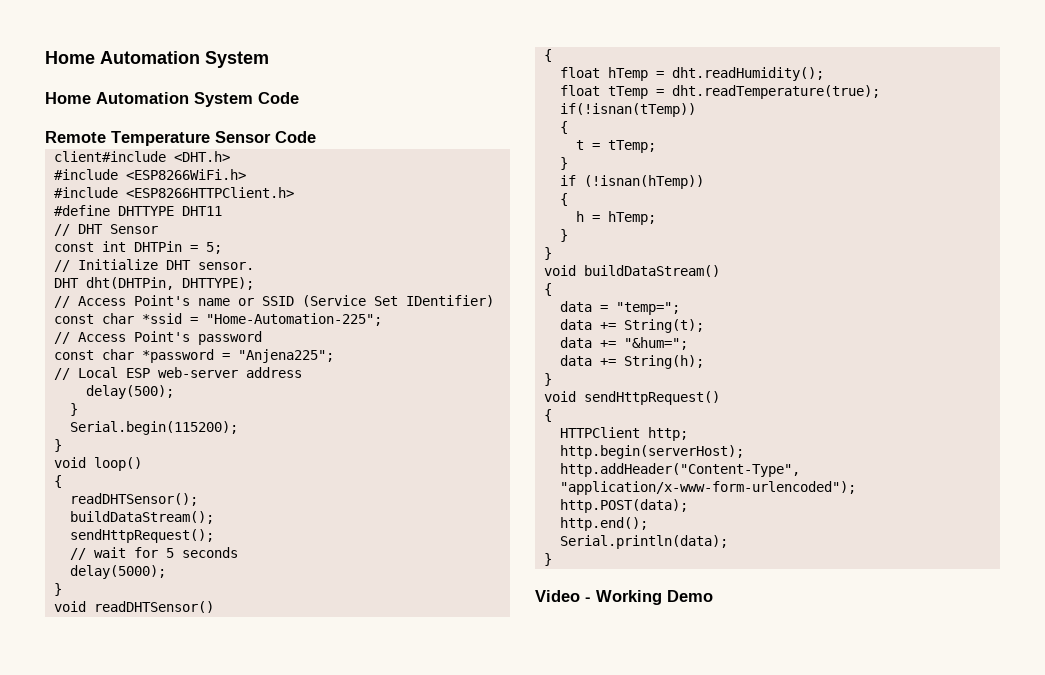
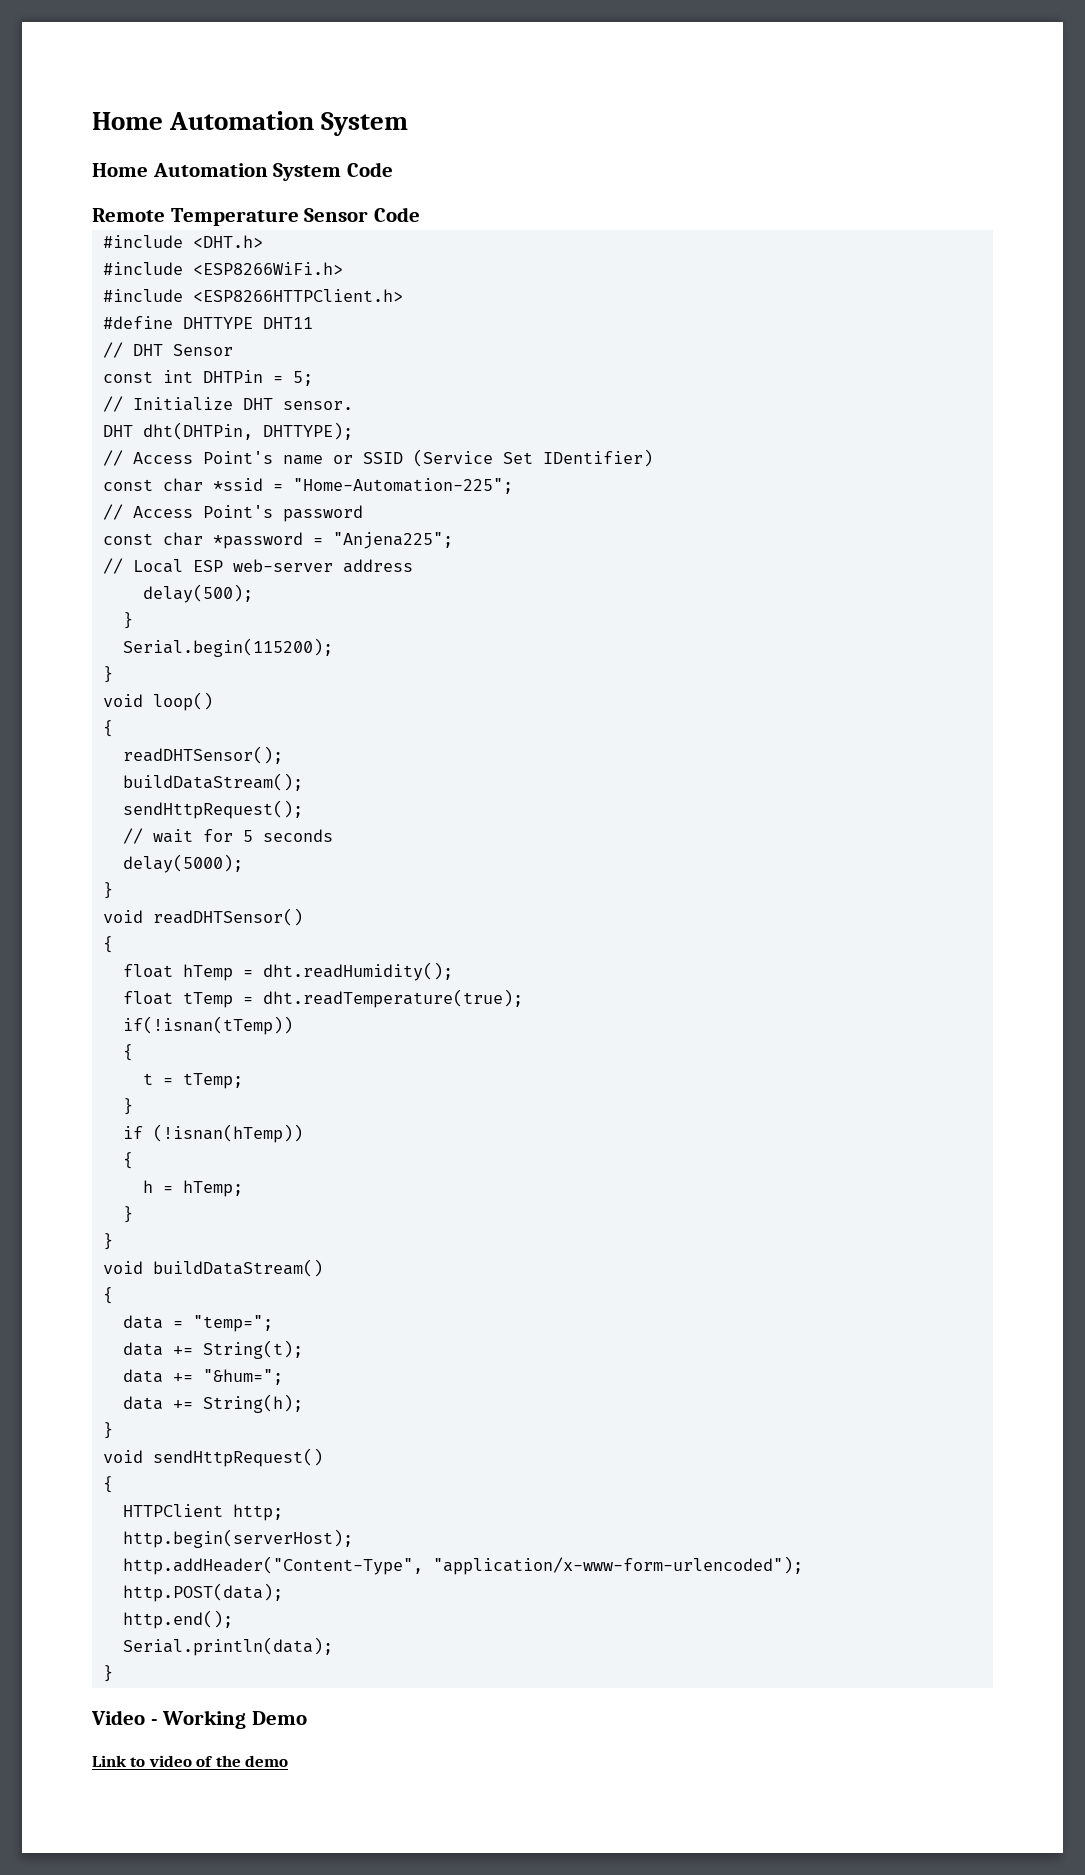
- client#include <DHT.h>
+ #include <DHT.h>
+ Link to video of the demo

